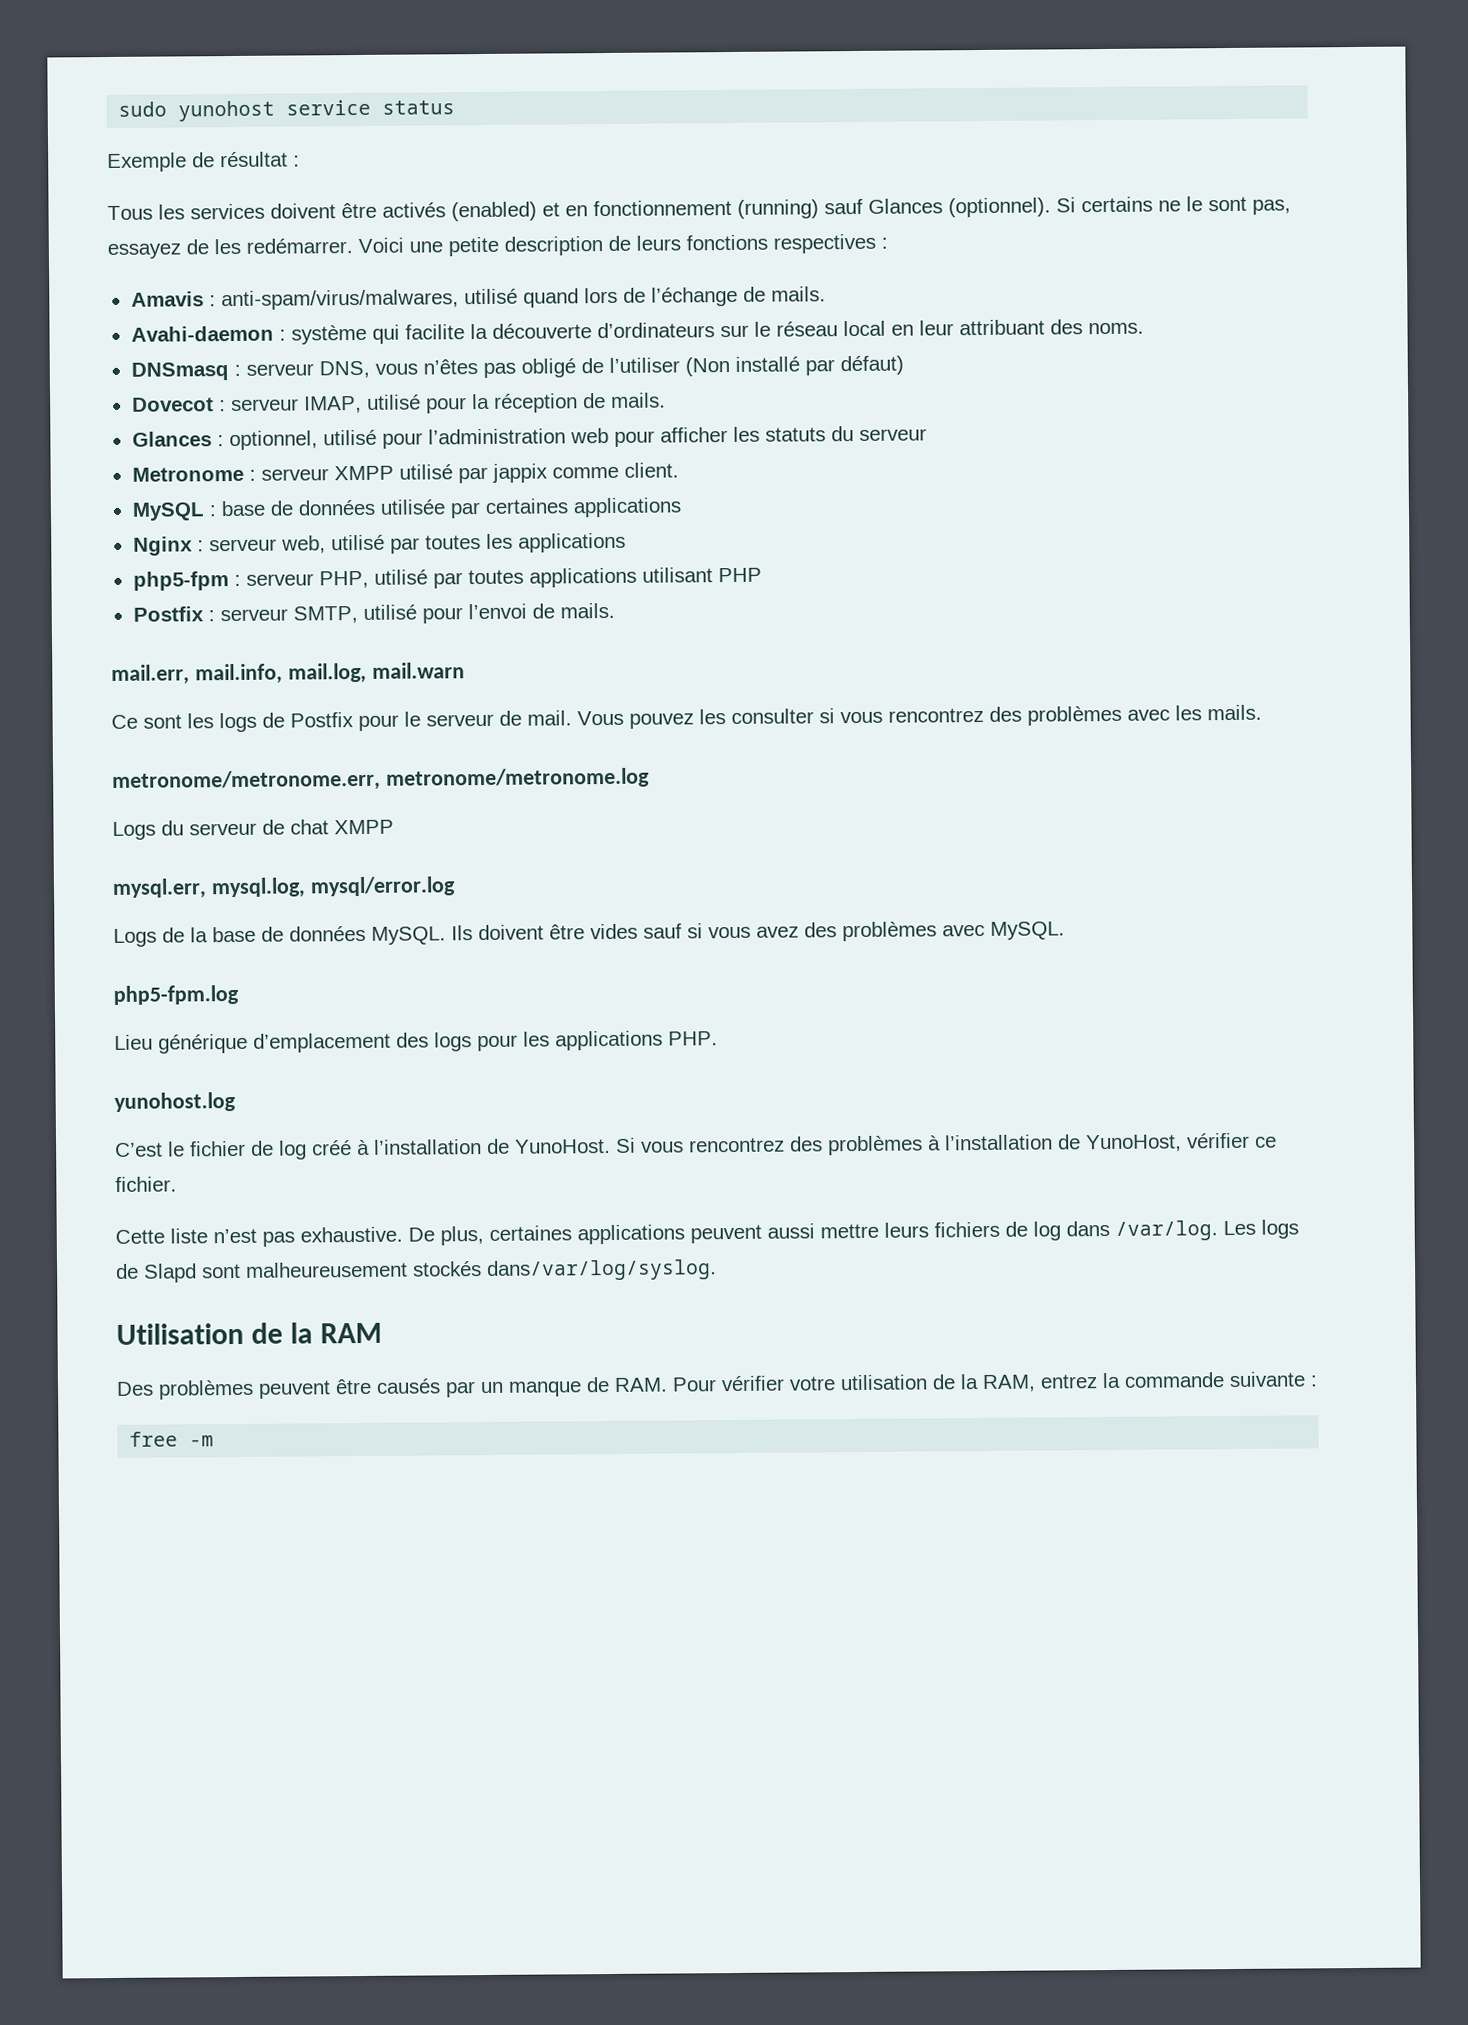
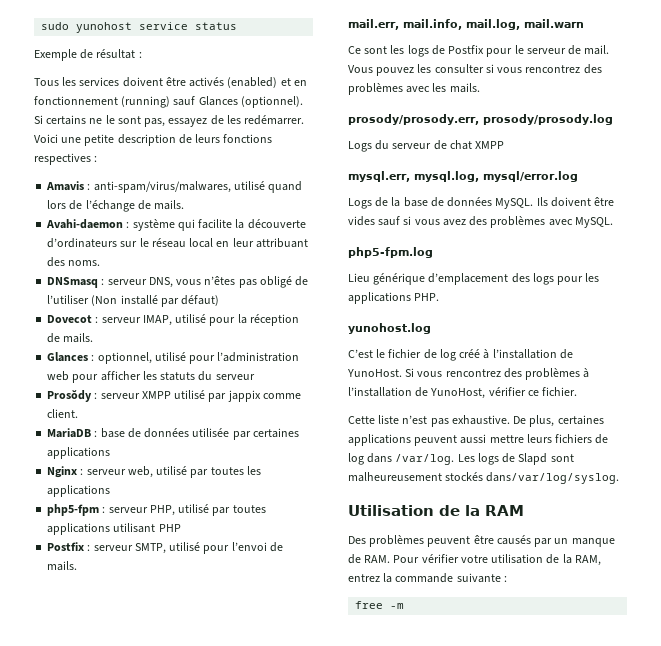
- Metronome : serveur XMPP utilisé par jappix comme client.
+ Prosŏdy : serveur XMPP utilisé par jappix comme client.
- MySQL : base de données utilisée par certaines applications
+ MariaDB : base de données utilisée par certaines applications
- metronome/metronome.err, metronome/metronome.log
+ prosody/prosody.err, prosody/prosody.log

